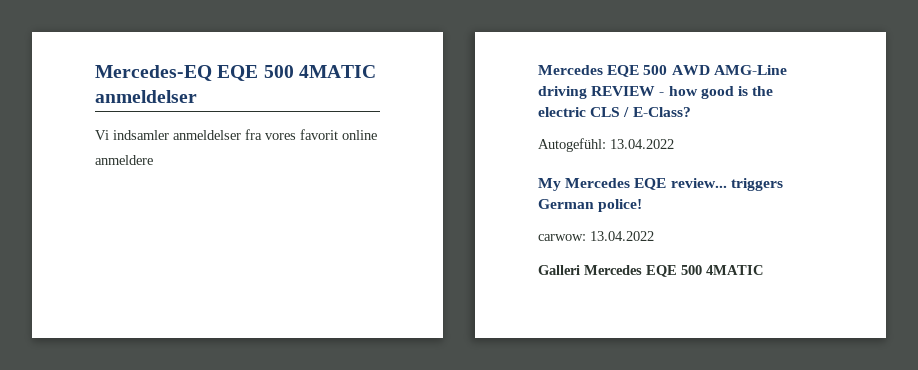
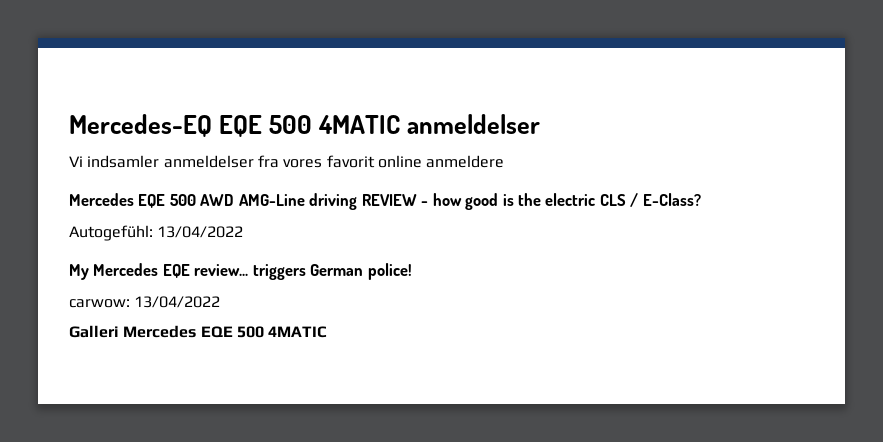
- Autogefühl: 13.04.2022
+ Autogefühl: 13/04/2022
- carwow: 13.04.2022
+ carwow: 13/04/2022

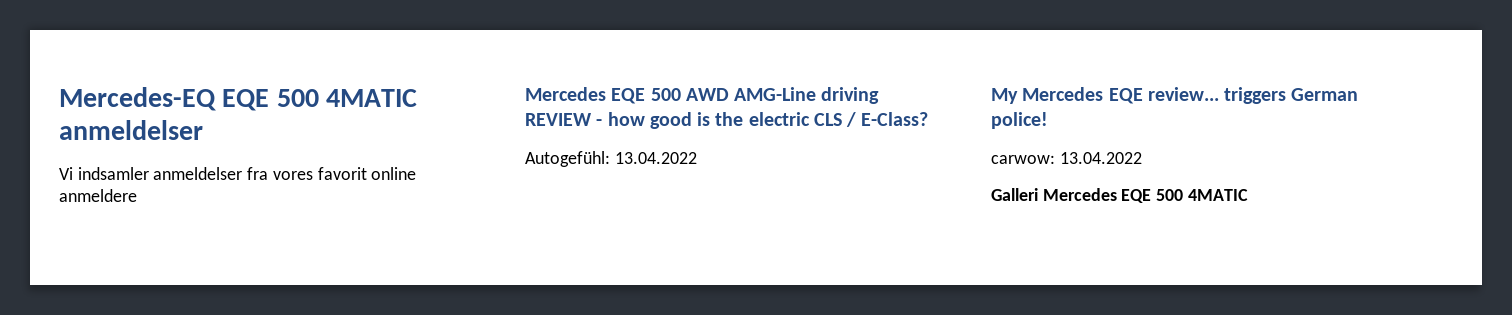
- Autogefühl: 13/04/2022
+ Autogefühl: 13.04.2022
- carwow: 13/04/2022
+ carwow: 13.04.2022

